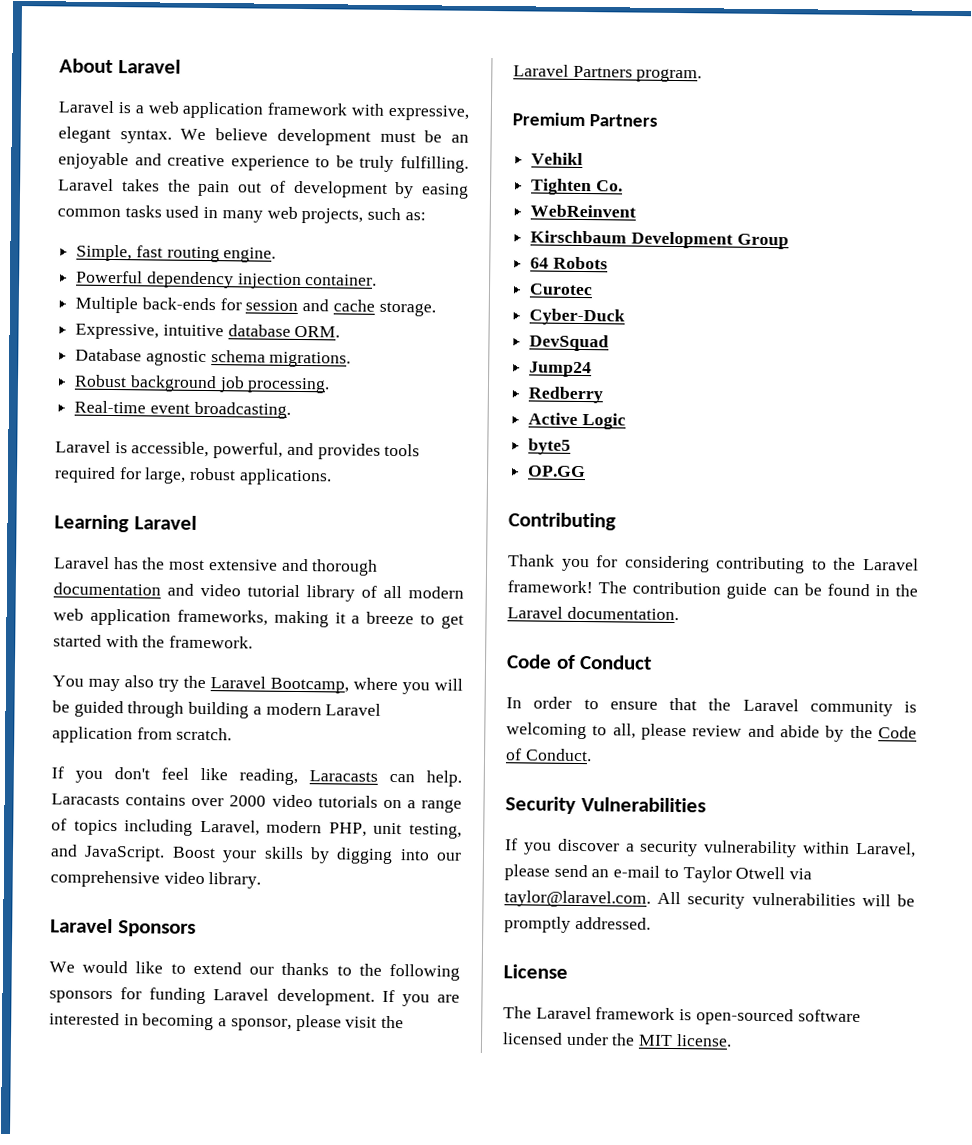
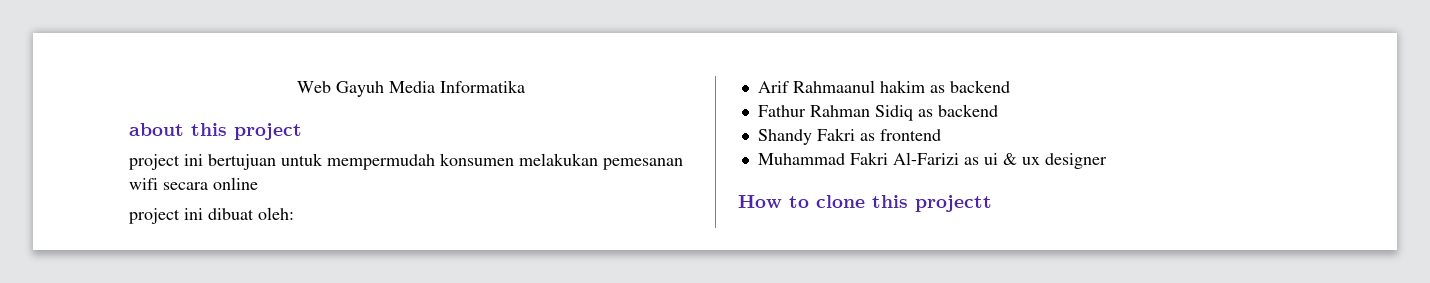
- About Laravel
- Laravel is a web application framework with expressive, elegant syntax. We believe development must be an enjoyable and creative experience to be truly fulfilling. Laravel takes the pain out of development by easing common tasks used in many web projects, such as:
- Simple, fast routing engine.
- Powerful dependency injection container.
- Multiple back-ends for session and cache storage.
- Expressive, intuitive database ORM.
- Database agnostic schema migrations.
- Robust background job processing.
- Real-time event broadcasting.
- Laravel is accessible, powerful, and provides tools required for large, robust applications.
- Learning Laravel
- Laravel has the most extensive and thorough documentation and video tutorial library of all modern web application frameworks, making it a breeze to get started with the framework.
- You may also try the Laravel Bootcamp, where you will be guided through building a modern Laravel application from scratch.
- If you don't feel like reading, Laracasts can help. Laracasts contains over 2000 video tutorials on a range of topics including Laravel, modern PHP, unit testing, and JavaScript. Boost your skills by digging into our comprehensive video library.
- Laravel Sponsors
- We would like to extend our thanks to the following sponsors for funding Laravel development. If you are interested in becoming a sponsor, please visit the Laravel Partners program.
- Premium Partners
- Vehikl
- Tighten Co.
- WebReinvent
- Kirschbaum Development Group
- 64 Robots
- Curotec
- Cyber-Duck
- DevSquad
- Jump24
- Redberry
- Active Logic
- byte5
- OP.GG
- Contributing
- Thank you for considering contributing to the Laravel framework! The contribution guide can be found in the Laravel documentation.
- Code of Conduct
- In order to ensure that the Laravel community is welcoming to all, please review and abide by the Code of Conduct.
- Security Vulnerabilities
- If you discover a security vulnerability within Laravel, please send an e-mail to Taylor Otwell via taylor@laravel.com. All security vulnerabilities will be promptly addressed.
- License
- The Laravel framework is open-sourced software licensed under the MIT license.
+ Web Gayuh Media Informatika
+ about this project
+ project ini bertujuan untuk mempermudah konsumen melakukan pemesanan wifi secara online
+ project ini dibuat oleh:
+ Arif Rahmaanul hakim as backend
+ Fathur Rahman Sidiq as backend
+ Shandy Fakri as frontend
+ Muhammad Fakri Al-Farizi as ui & ux designer
+ How to clone this projectt

